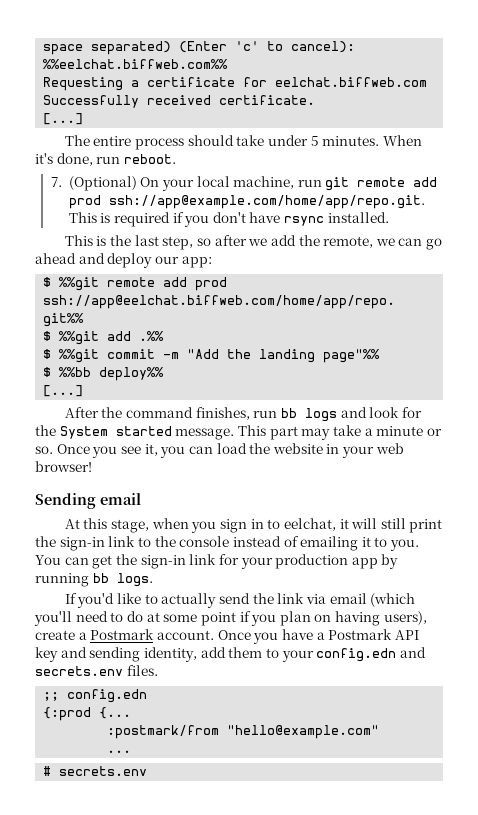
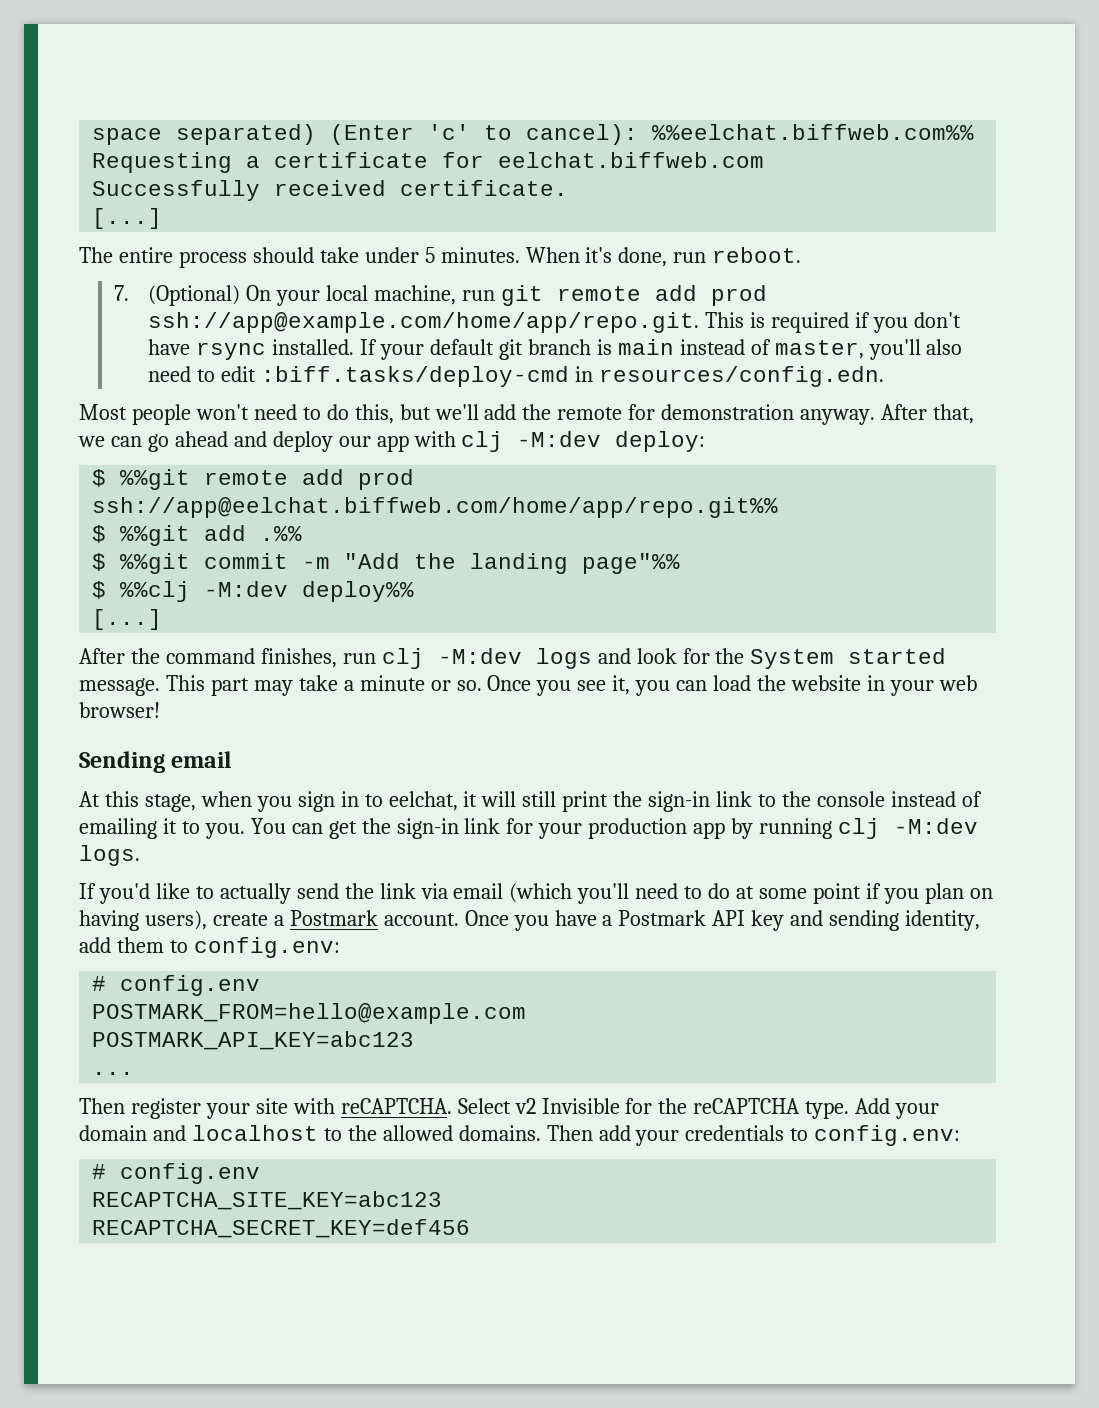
- 7. (Optional) On your local machine, run git remote add prod ssh://app@example.com/home/app/repo.git. This is required if you don't have rsync installed.
- This is the last step, so after we add the remote, we can go ahead and deploy our app:
+ 7. (Optional) On your local machine, run git remote add prod ssh://app@example.com/home/app/repo.git. This is required if you don't have rsync installed. If your default git branch is main instead of master, you'll also need to edit :biff.tasks/deploy-cmd in resources/config.edn.
+ Most people won't need to do this, but we'll add the remote for demonstration anyway. After that, we can go ahead and deploy our app with clj -M:dev deploy:
- $ %%bb deploy%%
+ $ %%clj -M:dev deploy%%
- After the command finishes, run bb logs and look for the System started message.
+ After the command finishes, run clj -M:dev logs and look for the System started message.
- You can get the sign-in link for your production app by running bb logs.
+ You can get the sign-in link for your production app by running clj -M:dev logs.
- Once you have a Postmark API key and sending identity, add them to your config.edn and secrets.env files.
- ;; config.edn
- {:prod {...
- :postmark/from "hello@example.com"
+ Once you have a Postmark API key and sending identity, add them to config.env:
+ # config.env
+ POSTMARK_FROM=hello@example.com
+ POSTMARK_API_KEY=abc123
  ...
- # secrets.env
+ Then register your site with reCAPTCHA. Select v2 Invisible for the reCAPTCHA type. Add your domain and localhost to the allowed domains. Then add your credentials to config.env:
+ # config.env
+ RECAPTCHA_SITE_KEY=abc123
+ RECAPTCHA_SECRET_KEY=def456

